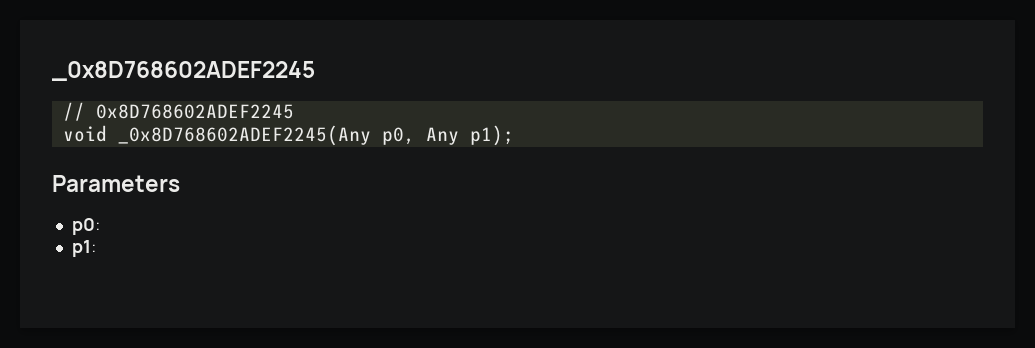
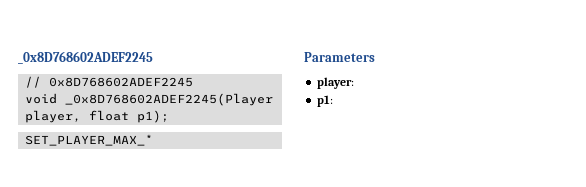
- void _0x8D768602ADEF2245(Any p0, Any p1);
+ void _0x8D768602ADEF2245(Player player, float p1);
+ SET_PLAYER_MAX_*
- p0:
+ player:

